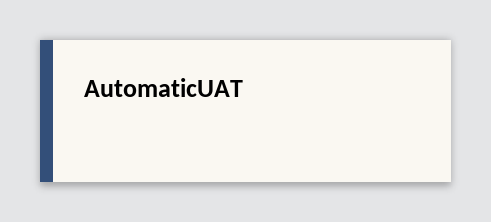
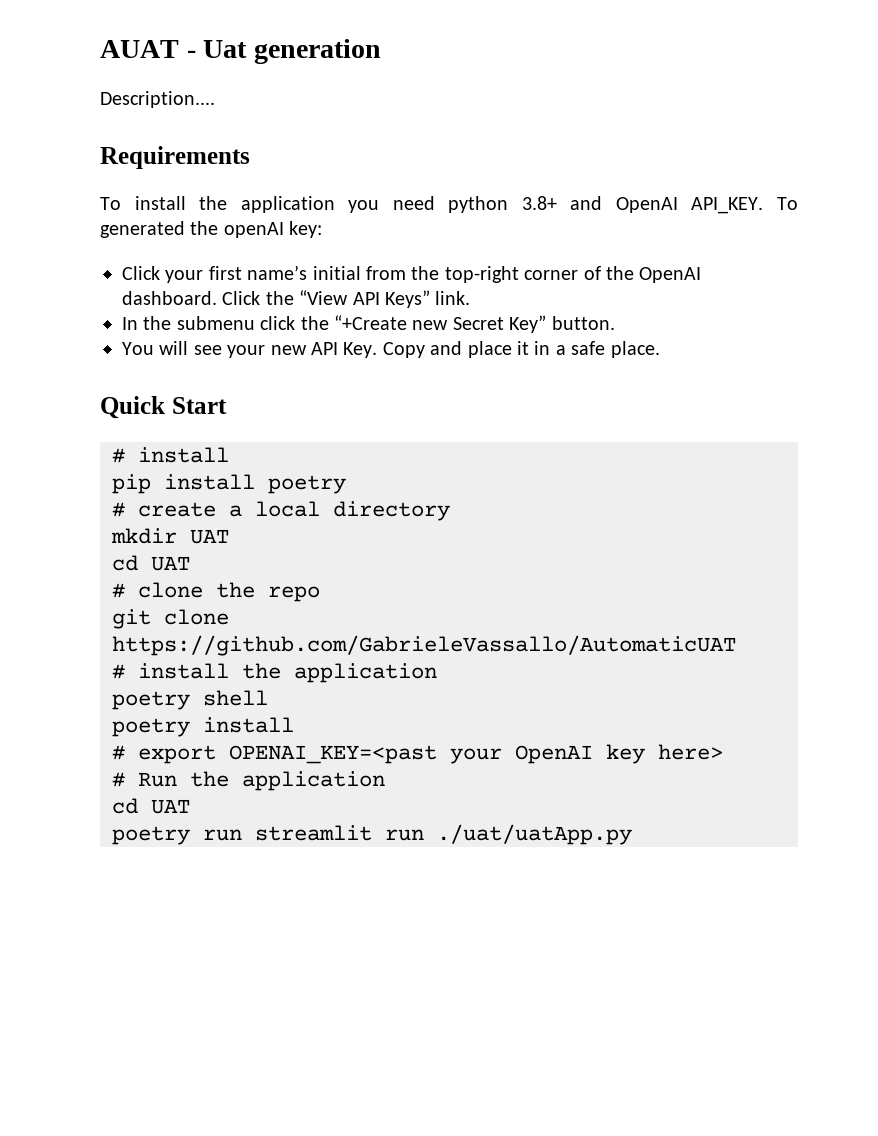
- AutomaticUAT
+ AUAT - Uat generation
+ Description....
+ Requirements
+ To install the application you need python 3.8+ and OpenAI API_KEY. To generated the openAI key:
+ Click your first name’s initial from the top-right corner of the OpenAI dashboard. Click the “View API Keys” link.
+ In the submenu click the “+Create new Secret Key” button.
+ You will see your new API Key. Copy and place it in a safe place.
+ Quick Start
+ # install
+ pip install poetry
+ # create a local directory
+ mkdir UAT
+ cd UAT
+ # clone the repo
+ git clone https://github.com/GabrieleVassallo/AutomaticUAT
+ # install the application
+ poetry shell
+ poetry install
+ # export OPENAI_KEY=<past your OpenAI key here>
+ # Run the application
+ cd UAT
+ poetry run streamlit run ./uat/uatApp.py

